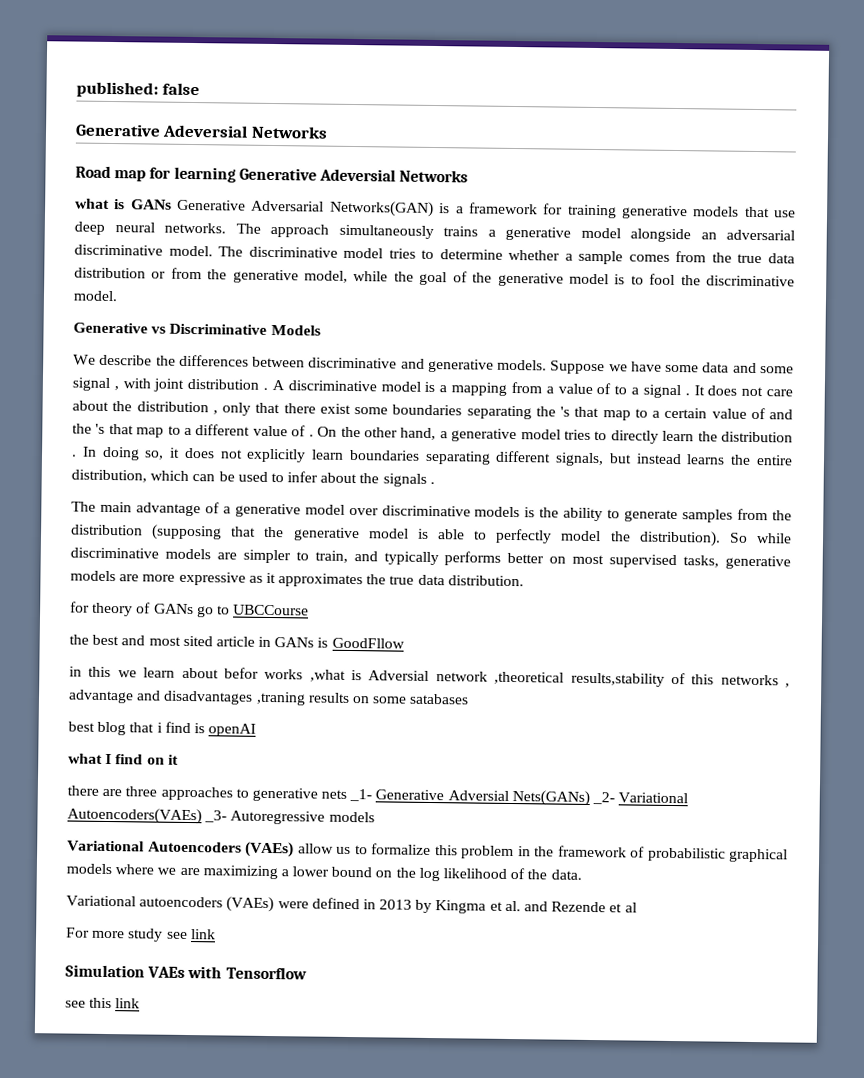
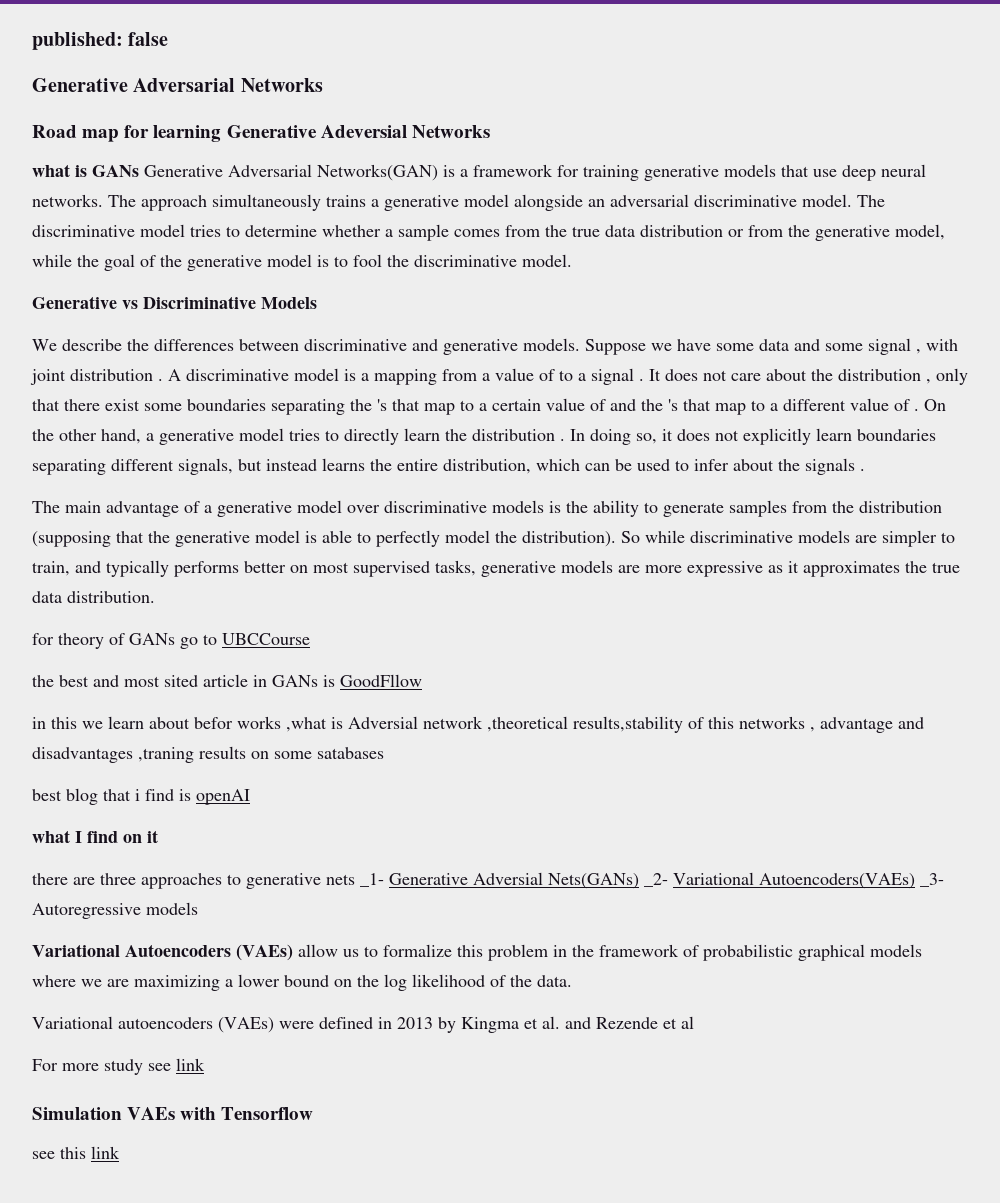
  published: false
- Generative Adeversial Networks
+ Generative Adversarial Networks

